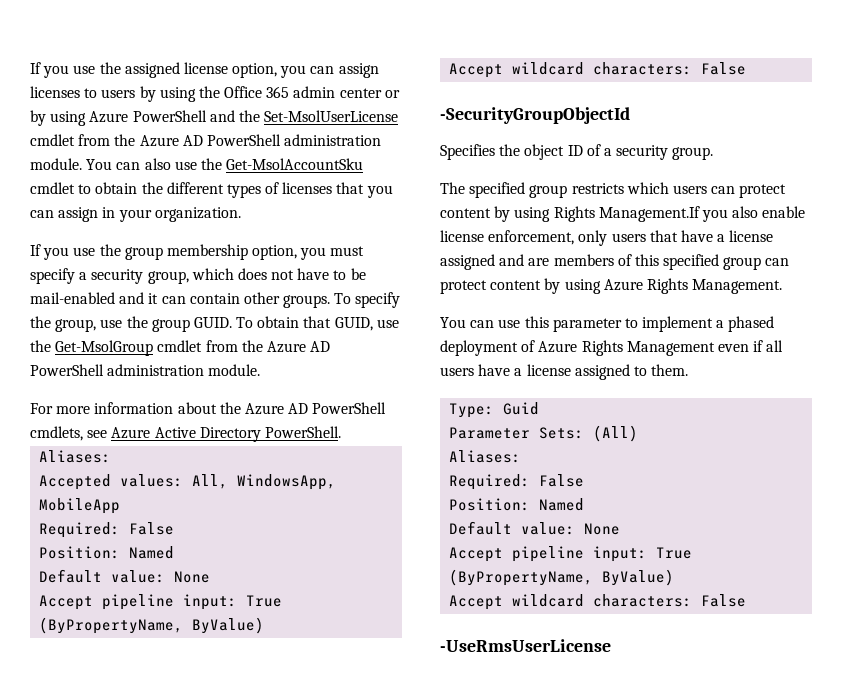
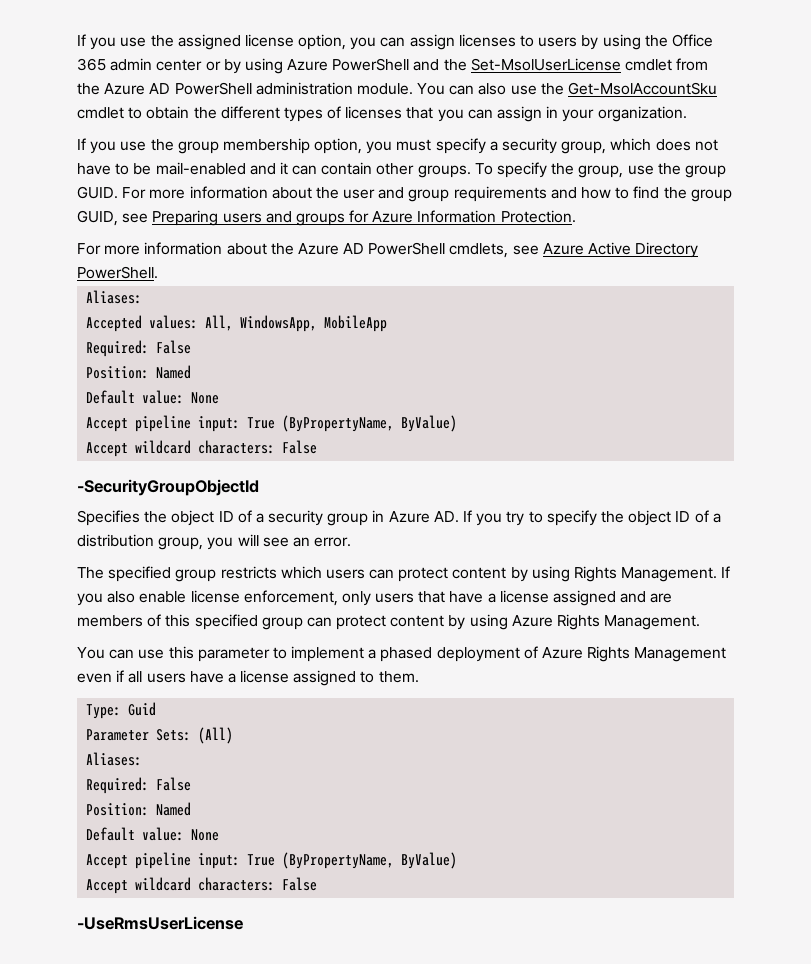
- To obtain that GUID, use the Get-MsolGroup cmdlet from the Azure AD PowerShell administration module.
+ For more information about the user and group requirements and how to find the group GUID, see Preparing users and groups for Azure Information Protection.
- Specifies the object ID of a security group.
+ Specifies the object ID of a security group in Azure AD. If you try to specify the object ID of a distribution group, you will see an error.
- The specified group restricts which users can protect content by using Rights Management.If you also enable license enforcement, only users that have a license assigned and are members of this specified group can protect content by using Azure Rights Management.
+ The specified group restricts which users can protect content by using Rights Management. If you also enable license enforcement, only users that have a license assigned and are members of this specified group can protect content by using Azure Rights Management.

